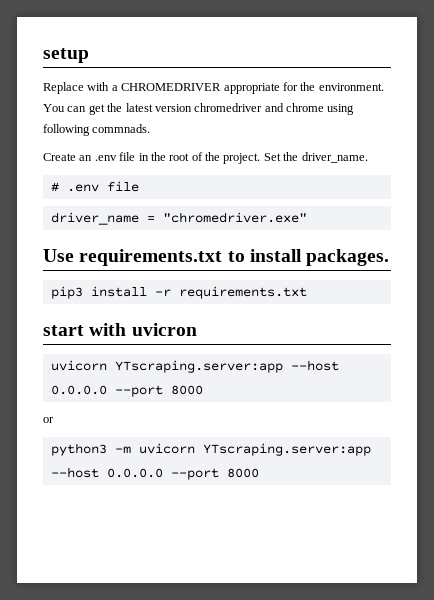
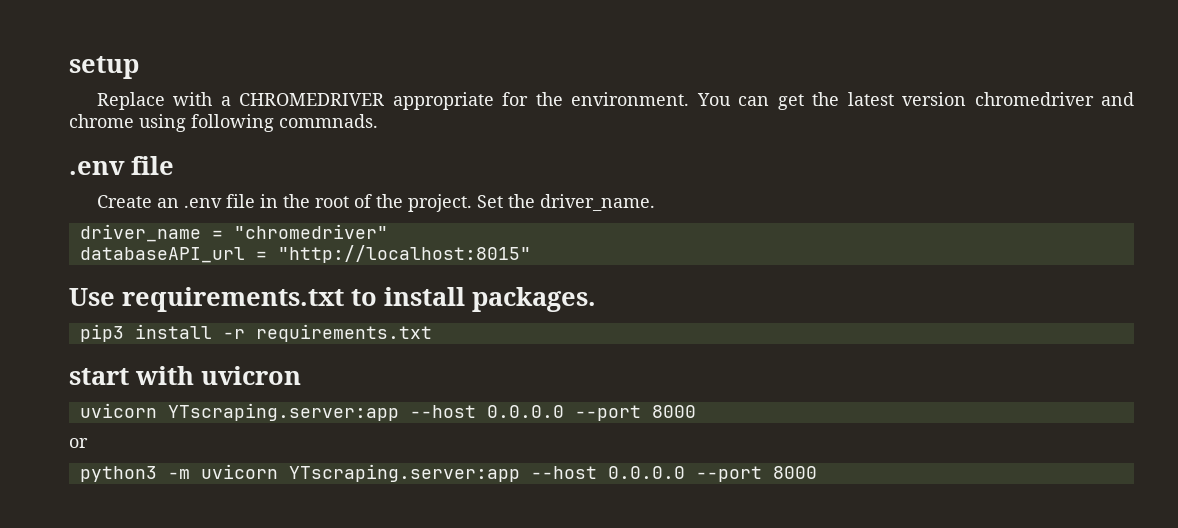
  You can get the latest version chromedriver and chrome using following commnads.
+ .env file
- # .env file
- driver_name = "chromedriver.exe"
+ driver_name = "chromedriver"
+ databaseAPI_url = "http://localhost:8015"

